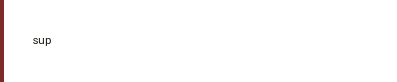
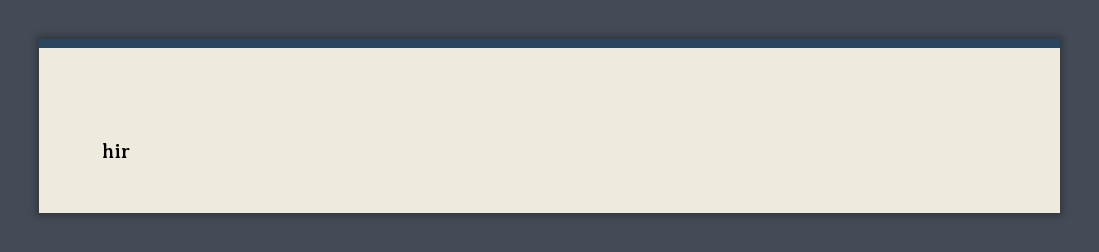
- sup
+ hir

